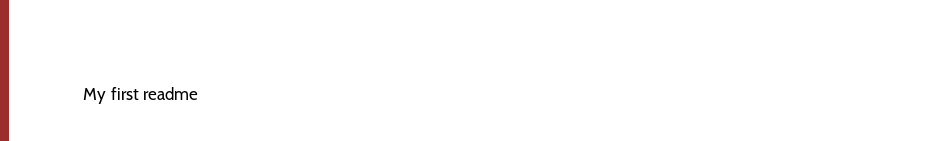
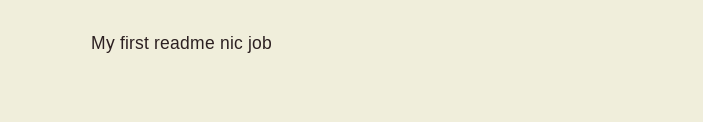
- My first readme
+ My first readme nic job

